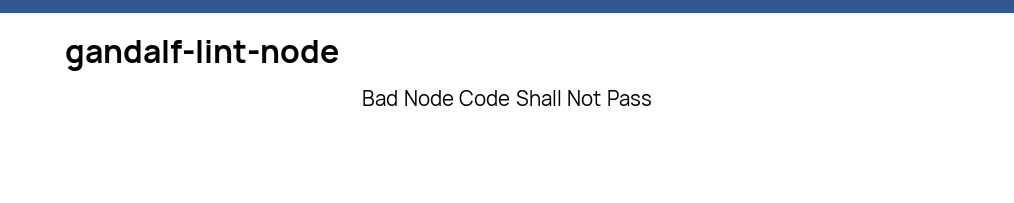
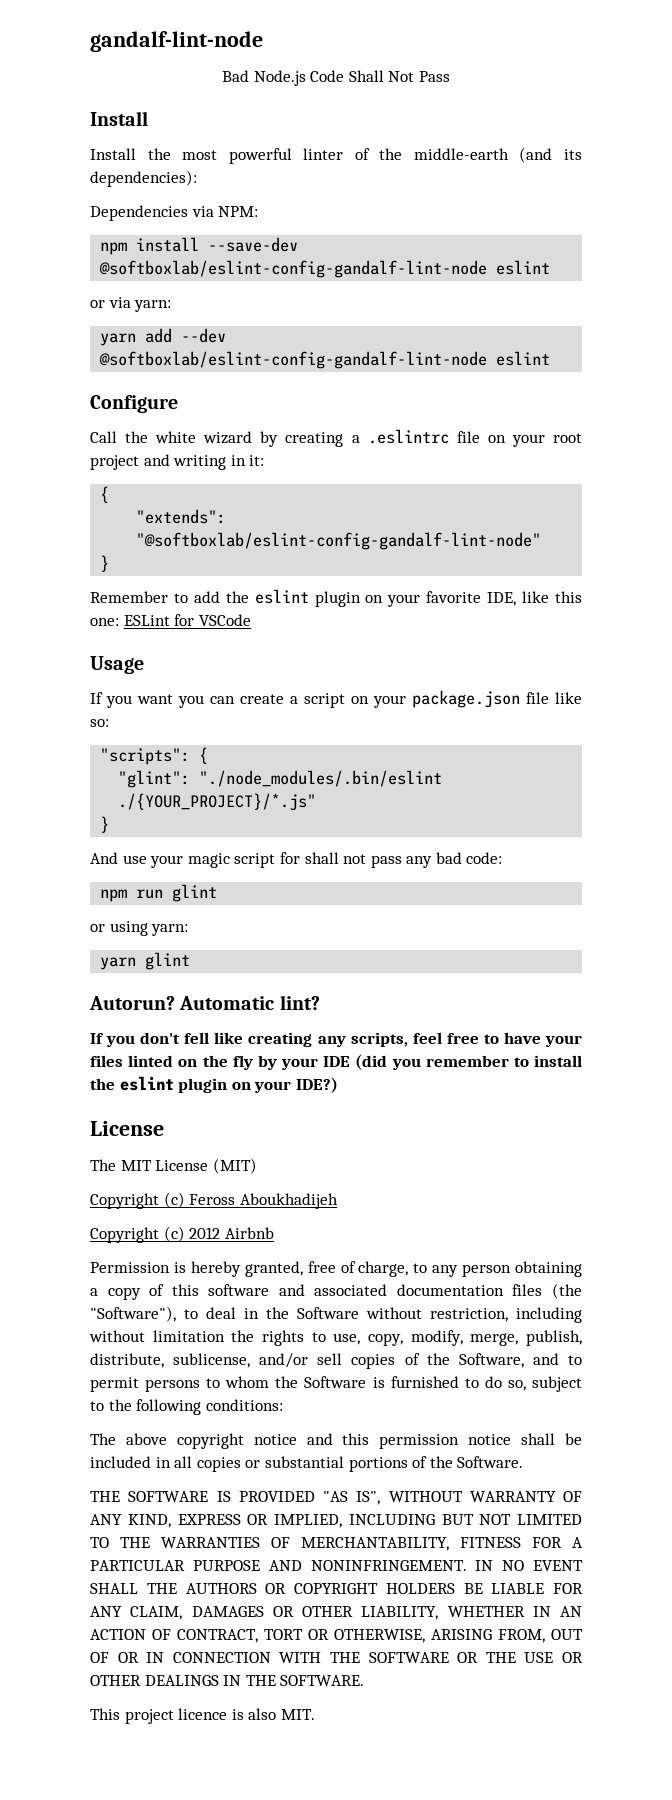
- Bad Node Code Shall Not Pass
+ Bad Node.js Code Shall Not Pass
+ Install
+ Install the most powerful linter of the middle-earth (and its dependencies):
+ Dependencies via NPM:
+ npm install --save-dev @softboxlab/eslint-config-gandalf-lint-node eslint
+ or via yarn:
+ yarn add --dev @softboxlab/eslint-config-gandalf-lint-node eslint
+ Configure
+ Call the white wizard by creating a .eslintrc file on your root project and writing in it:
+ {
+ "extends": "@softboxlab/eslint-config-gandalf-lint-node"
+ }
+ Remember to add the eslint plugin on your favorite IDE, like this one: ESLint for VSCode
+ Usage
+ If you want you can create a script on your package.json file like so:
+ "scripts": {
+ "glint": "./node_modules/.bin/eslint ./{YOUR_PROJECT}/*.js"
+ }
+ And use your magic script for shall not pass any bad code:
+ npm run glint
+ or using yarn:
+ yarn glint
+ Autorun? Automatic lint?
+ If you don't fell like creating any scripts, feel free to have your files linted on the fly by your IDE (did you remember to install the eslint plugin on your IDE?)
+ License
+ The MIT License (MIT)
+ Copyright (c) Feross Aboukhadijeh
+ Copyright (c) 2012 Airbnb
+ Permission is hereby granted, free of charge, to any person obtaining a copy of this software and associated documentation files (the "Software"), to deal in the Software without restriction, including without limitation the rights to use, copy, modify, merge, publish, distribute, sublicense, and/or sell copies of the Software, and to permit persons to whom the Software is furnished to do so, subject to the following conditions:
+ The above copyright notice and this permission notice shall be included in all copies or substantial portions of the Software.
+ THE SOFTWARE IS PROVIDED "AS IS", WITHOUT WARRANTY OF ANY KIND, EXPRESS OR IMPLIED, INCLUDING BUT NOT LIMITED TO THE WARRANTIES OF MERCHANTABILITY, FITNESS FOR A PARTICULAR PURPOSE AND NONINFRINGEMENT. IN NO EVENT SHALL THE AUTHORS OR COPYRIGHT HOLDERS BE LIABLE FOR ANY CLAIM, DAMAGES OR OTHER LIABILITY, WHETHER IN AN ACTION OF CONTRACT, TORT OR OTHERWISE, ARISING FROM, OUT OF OR IN CONNECTION WITH THE SOFTWARE OR THE USE OR OTHER DEALINGS IN THE SOFTWARE.
+ This project licence is also MIT.

